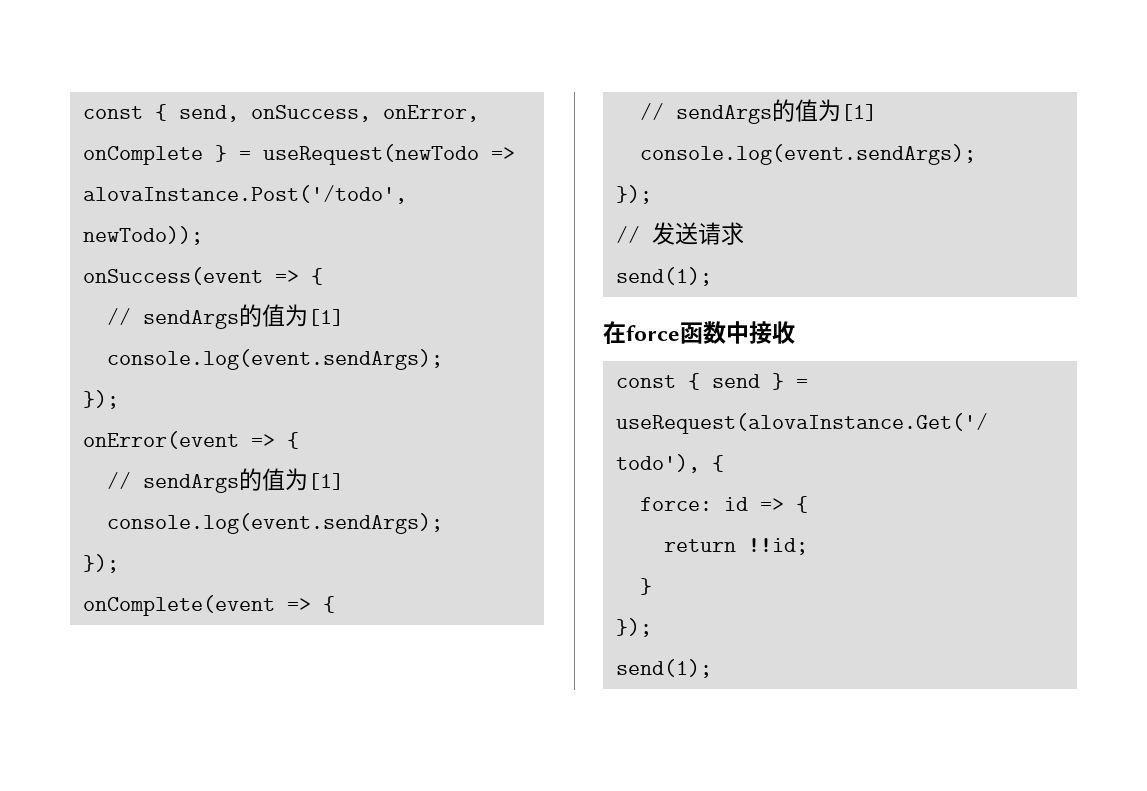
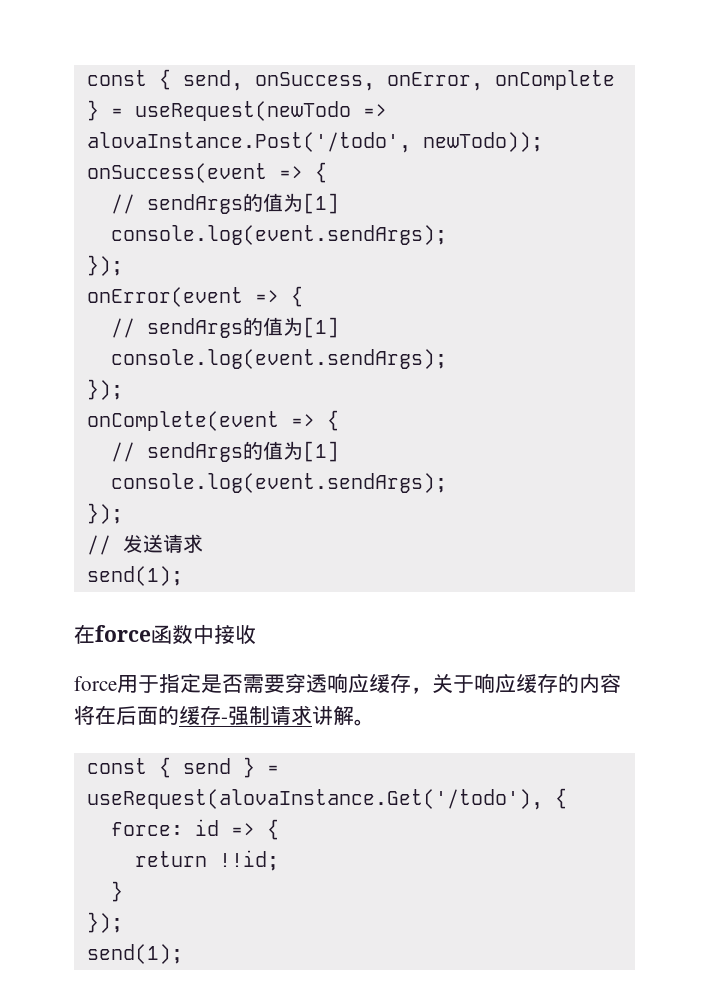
+ force用于指定是否需要穿透响应缓存，关于响应缓存的内容将在后面的缓存-强制请求讲解。

